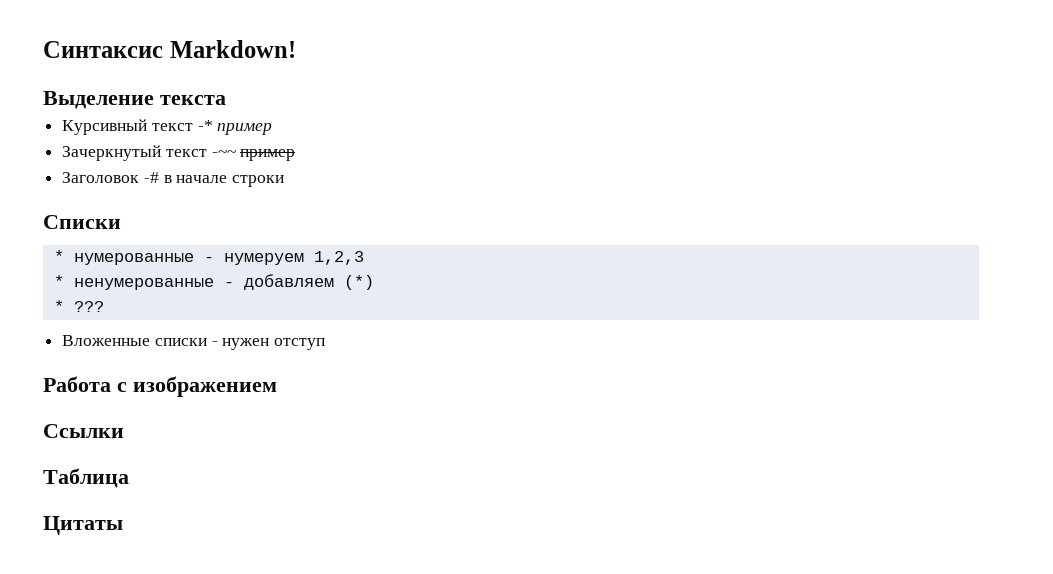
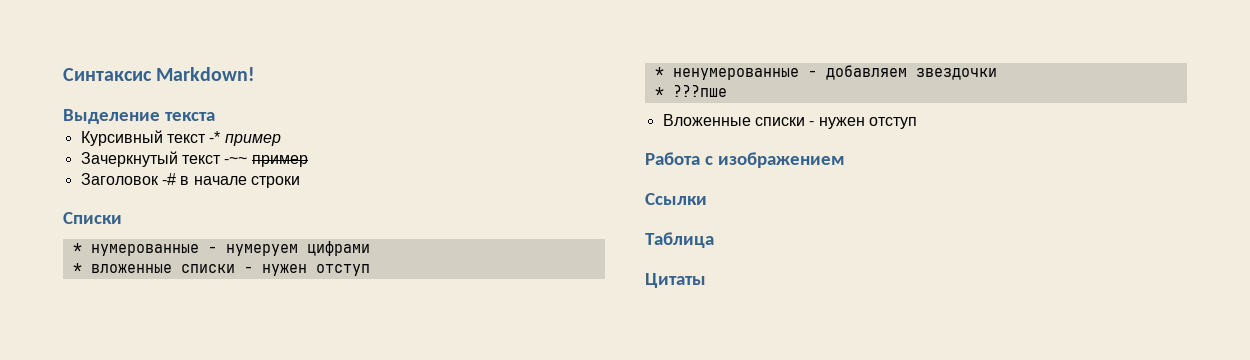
- * нумерованные - нумеруем 1,2,3
+ * нумерованные - нумеруем цифрами
+ * вложенные списки - нужен отступ
- * ненумерованные - добавляем (*)
- * ???
+ * ненумерованные - добавляем звездочки
+ * ???пше

